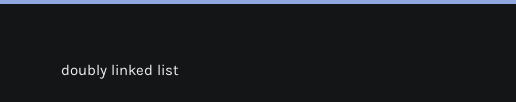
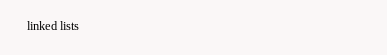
- doubly linked list
+ linked lists

